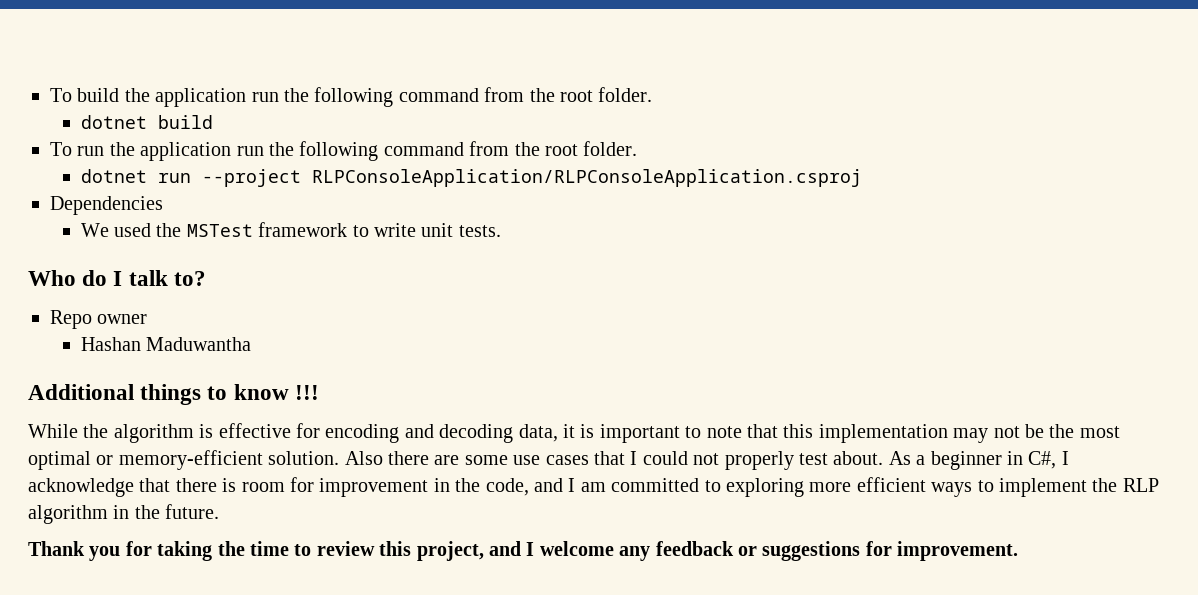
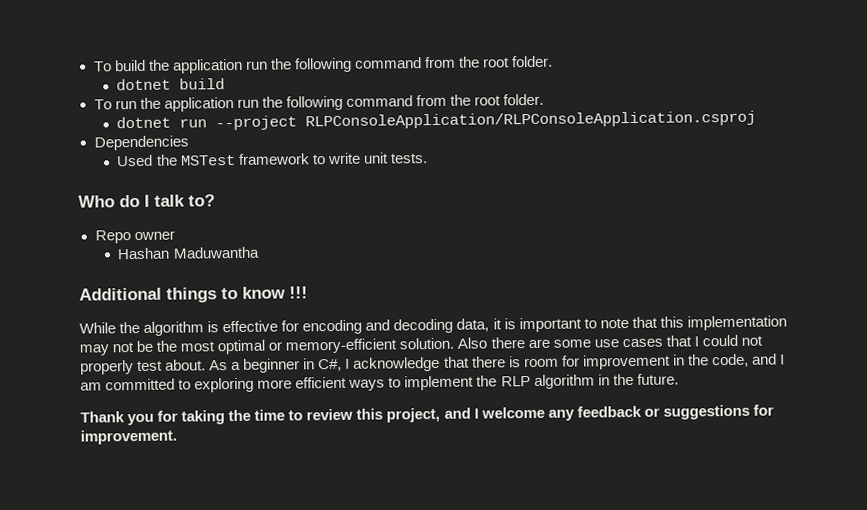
- We used the MSTest framework to write unit tests.
+ Used the MSTest framework to write unit tests.

